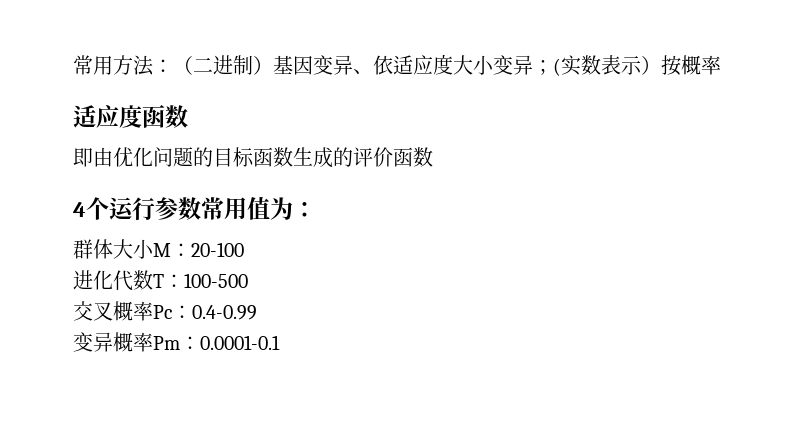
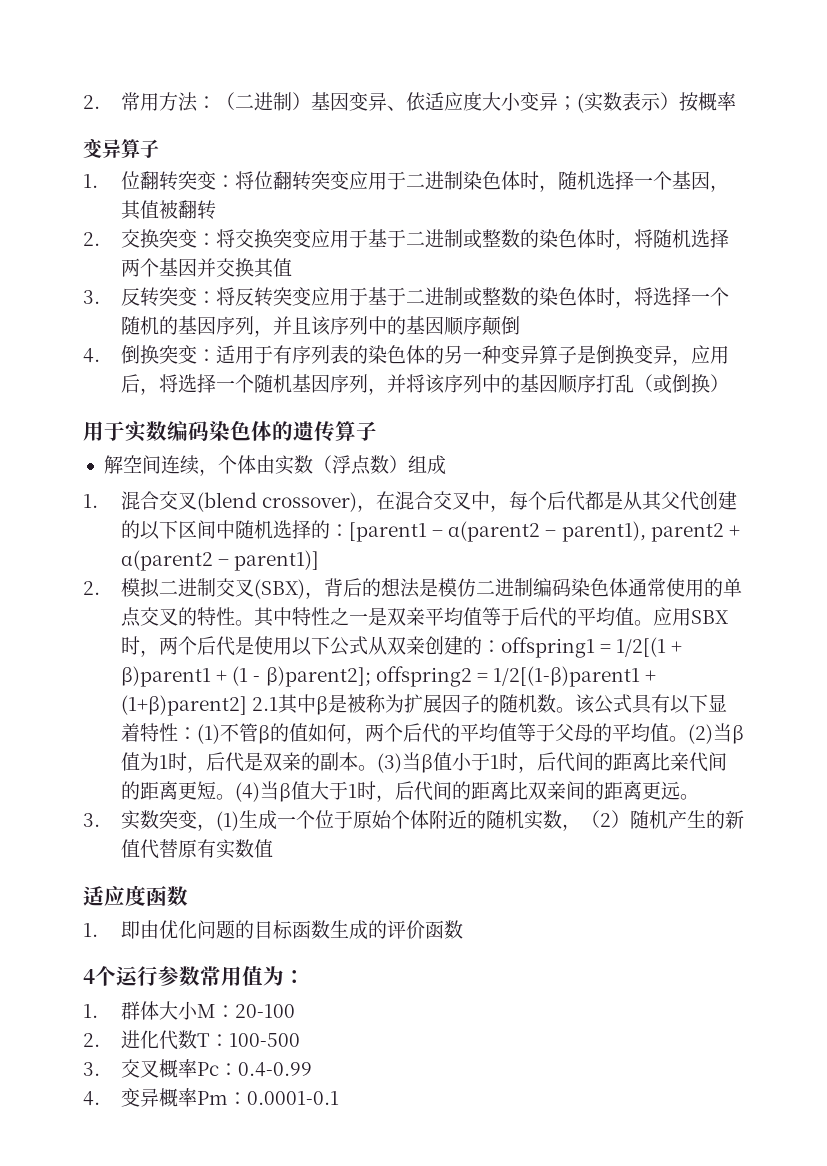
- 常用方法：（二进制）基因变异、依适应度大小变异；(实数表示）按概率
+ 2.常用方法：（二进制）基因变异、依适应度大小变异；(实数表示）按概率
+ 变异算子
+ 1.位翻转突变：将位翻转突变应用于二进制染色体时，随机选择一个基因，其值被翻转
+ 2.交换突变：将交换突变应用于基于二进制或整数的染色体时，将随机选择两个基因并交换其值
+ 3.反转突变：将反转突变应用于基于二进制或整数的染色体时，将选择一个随机的基因序列，并且该序列中的基因顺序颠倒
+ 4.倒换突变：适用于有序列表的染色体的另一种变异算子是倒换变异，应用后，将选择一个随机基因序列，并将该序列中的基因顺序打乱（或倒换）
+ 用于实数编码染色体的遗传算子
+ 解空间连续，个体由实数（浮点数）组成
+ 1.混合交叉(blend crossover)，在混合交叉中，每个后代都是从其父代创建的以下区间中随机选择的：[parent1 − α(parent2 − parent1), parent2 + α(parent2 − parent1)]
+ 2.模拟二进制交叉(SBX)，背后的想法是模仿二进制编码染色体通常使用的单点交叉的特性。其中特性之一是双亲平均值等于后代的平均值。应用SBX时，两个后代是使用以下公式从双亲创建的：offspring1 = 1/2[(1 + β)parent1 + (1 - β)parent2]; offspring2 = 1/2[(1-β)parent1 + (1+β)parent2] 2.1其中β是被称为扩展因子的随机数。该公式具有以下显着特性：(1)不管β的值如何，两个后代的平均值等于父母的平均值。(2)当β值为1时，后代是双亲的副本。(3)当β值小于1时，后代间的距离比亲代间的距离更短。(4)当β值大于1时，后代间的距离比双亲间的距离更远。
+ 3.实数突变，(1)生成一个位于原始个体附近的随机实数，（2）随机产生的新值代替原有实数值
- 即由优化问题的目标函数生成的评价函数
+ 1.即由优化问题的目标函数生成的评价函数
- 群体大小M：20-100
+ 1.群体大小M：20-100
- 进化代数T：100-500
+ 2.进化代数T：100-500
- 交叉概率Pc：0.4-0.99
+ 3.交叉概率Pc：0.4-0.99
- 变异概率Pm：0.0001-0.1
+ 4.变异概率Pm：0.0001-0.1

